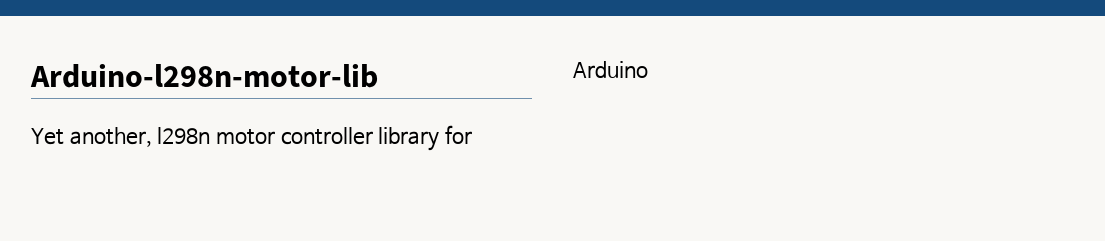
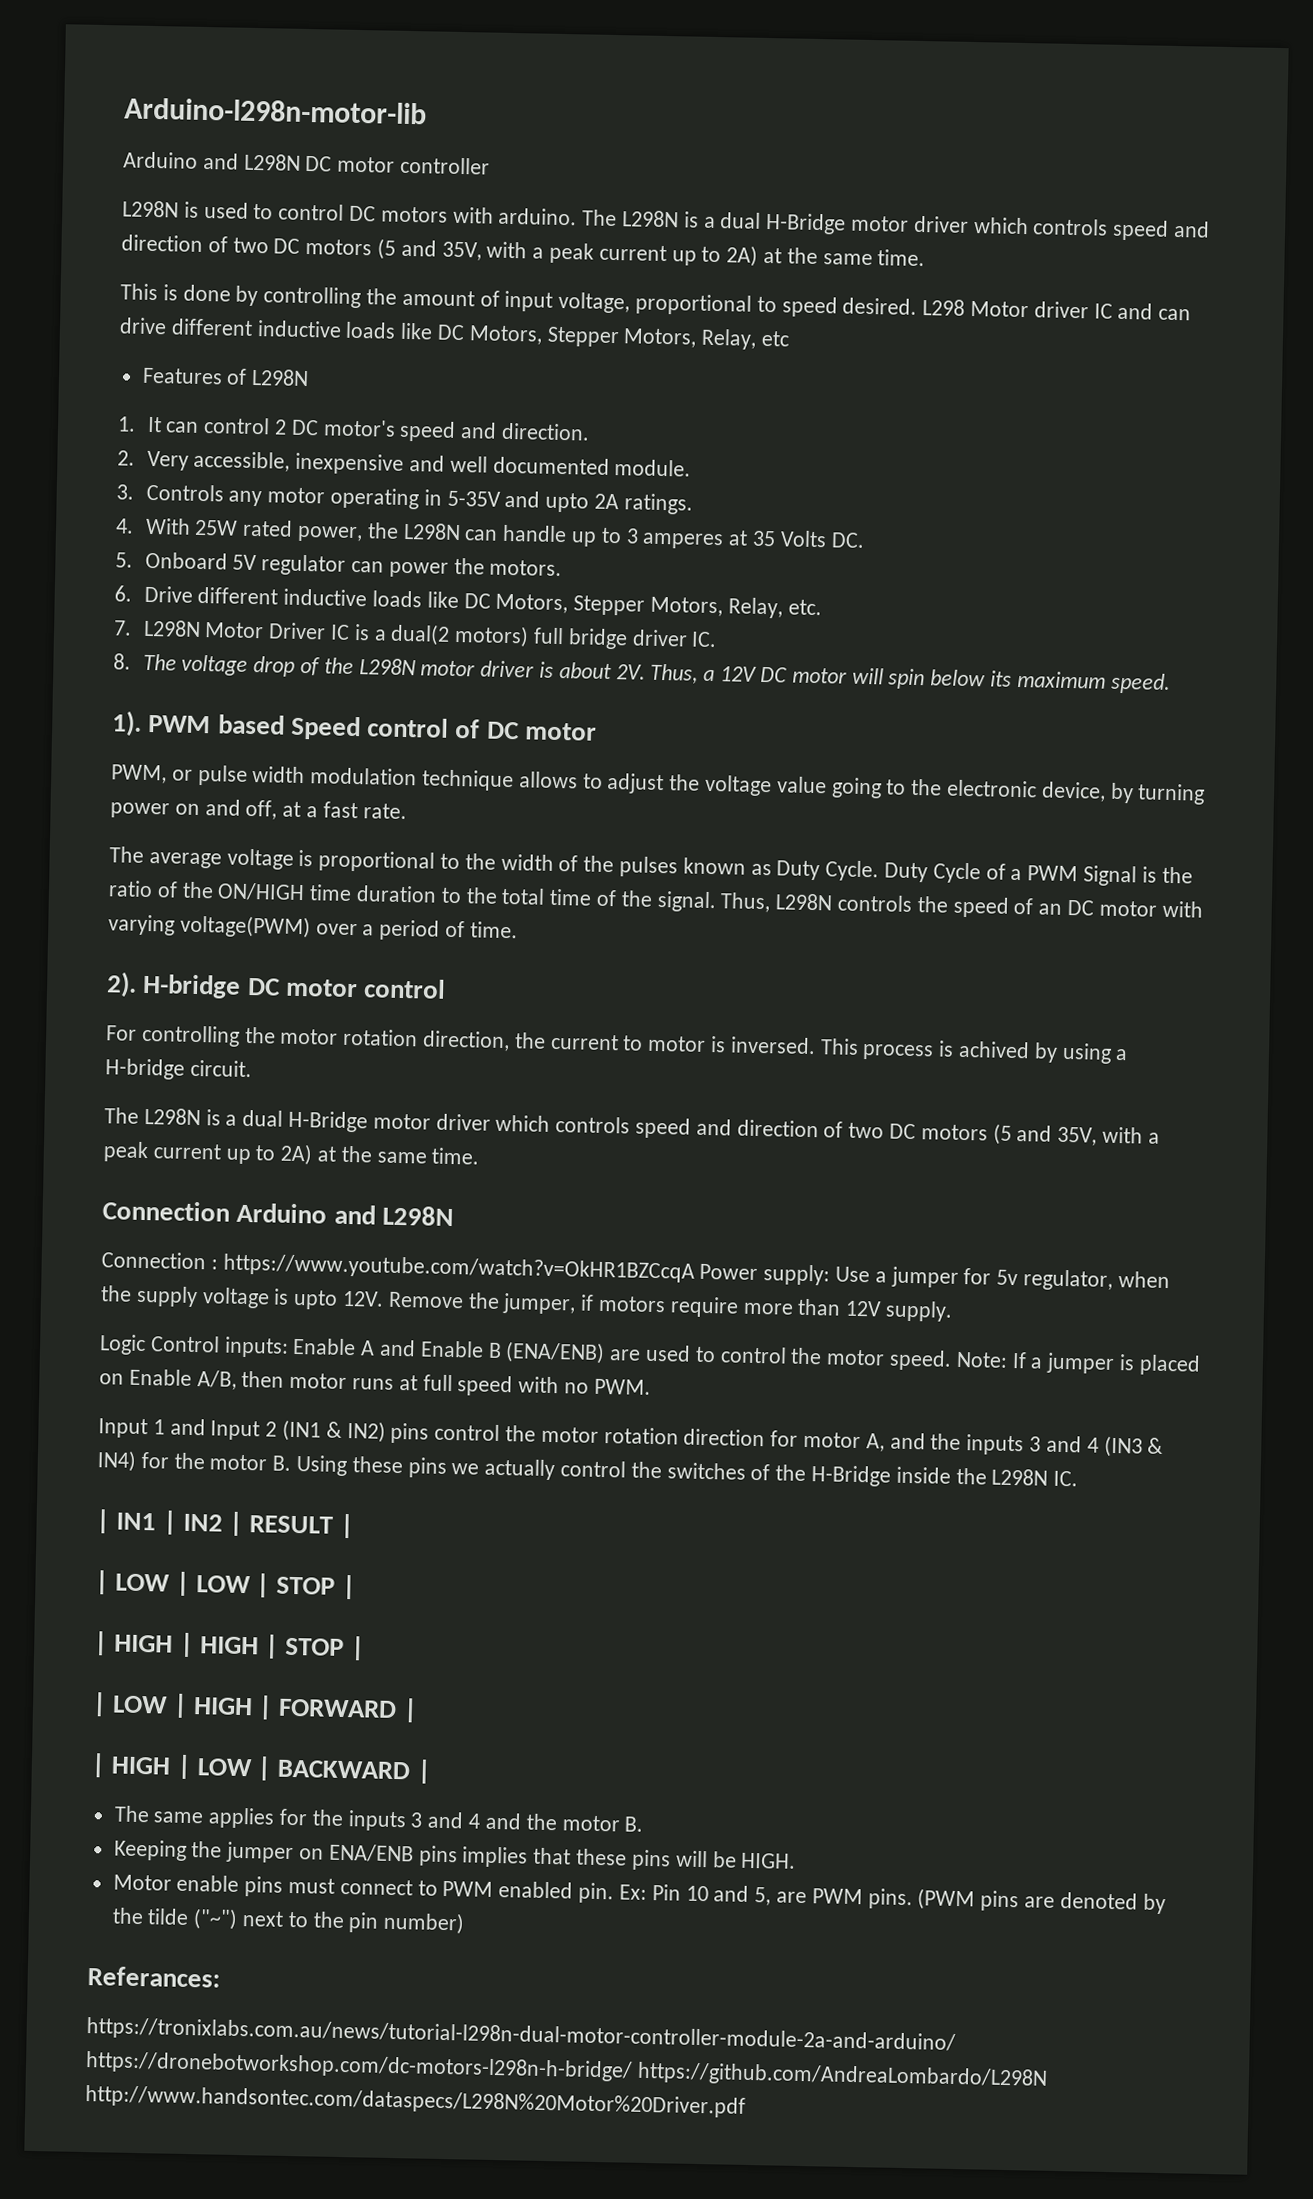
- Yet another, l298n motor controller library for Arduino
+ Arduino and L298N DC motor controller
+ L298N is used to control DC motors with arduino. The L298N is a dual H-Bridge motor driver which controls speed and direction of two DC motors (5 and 35V, with a peak current up to 2A) at the same time.
+ This is done by controlling the amount of input voltage, proportional to speed desired. L298 Motor driver IC and can drive different inductive loads like DC Motors, Stepper Motors, Relay, etc
+ Features of L298N
+ 1. It can control 2 DC motor's speed and direction.
+ 2. Very accessible, inexpensive and well documented module.
+ 3. Controls any motor operating in 5-35V and upto 2A ratings.
+ 4. With 25W rated power, the L298N can handle up to 3 amperes at 35 Volts DC.
+ 5. Onboard 5V regulator can power the motors.
+ 6. Drive different inductive loads like DC Motors, Stepper Motors, Relay, etc.
+ 7. L298N Motor Driver IC is a dual(2 motors) full bridge driver IC.
+ 8. The voltage drop of the L298N motor driver is about 2V. Thus, a 12V DC motor will spin below its maximum speed.
+ 1). PWM based Speed control of DC motor
+ PWM, or pulse width modulation technique allows to adjust the voltage value going to the electronic device, by turning power on and off, at a fast rate.
+ The average voltage is proportional to the width of the pulses known as Duty Cycle. Duty Cycle of a PWM Signal is the ratio of the ON/HIGH time duration to the total time of the signal. Thus, L298N controls the speed of an DC motor with varying voltage(PWM) over a period of time.
+ 2). H-bridge DC motor control
+ For controlling the motor rotation direction, the current to motor is inversed. This process is achived by using a H-bridge circuit.
+ The L298N is a dual H-Bridge motor driver which controls speed and direction of two DC motors (5 and 35V, with a peak current up to 2A) at the same time.
+ Connection Arduino and L298N
+ Connection : https://www.youtube.com/watch?v=OkHR1BZCcqA Power supply: Use a jumper for 5v regulator, when the supply voltage is upto 12V. Remove the jumper, if motors require more than 12V supply.
+ Logic Control inputs: Enable A and Enable B (ENA/ENB) are used to control the motor speed. Note: If a jumper is placed on Enable A/B, then motor runs at full speed with no PWM.
+ Input 1 and Input 2 (IN1 & IN2) pins control the motor rotation direction for motor A, and the inputs 3 and 4 (IN3 & IN4) for the motor B. Using these pins we actually control the switches of the H-Bridge inside the L298N IC.
+ | IN1 | IN2 | RESULT |
+ | LOW | LOW | STOP |
+ | HIGH | HIGH | STOP |
+ | LOW | HIGH | FORWARD |
+ | HIGH | LOW | BACKWARD |
+ The same applies for the inputs 3 and 4 and the motor B.
+ Keeping the jumper on ENA/ENB pins implies that these pins will be HIGH.
+ Motor enable pins must connect to PWM enabled pin. Ex: Pin 10 and 5, are PWM pins. (PWM pins are denoted by the tilde ("~") next to the pin number)
+ Referances:
+ https://tronixlabs.com.au/news/tutorial-l298n-dual-motor-controller-module-2a-and-arduino/ https://dronebotworkshop.com/dc-motors-l298n-h-bridge/ https://github.com/AndreaLombardo/L298N http://www.handsontec.com/dataspecs/L298N%20Motor%20Driver.pdf

